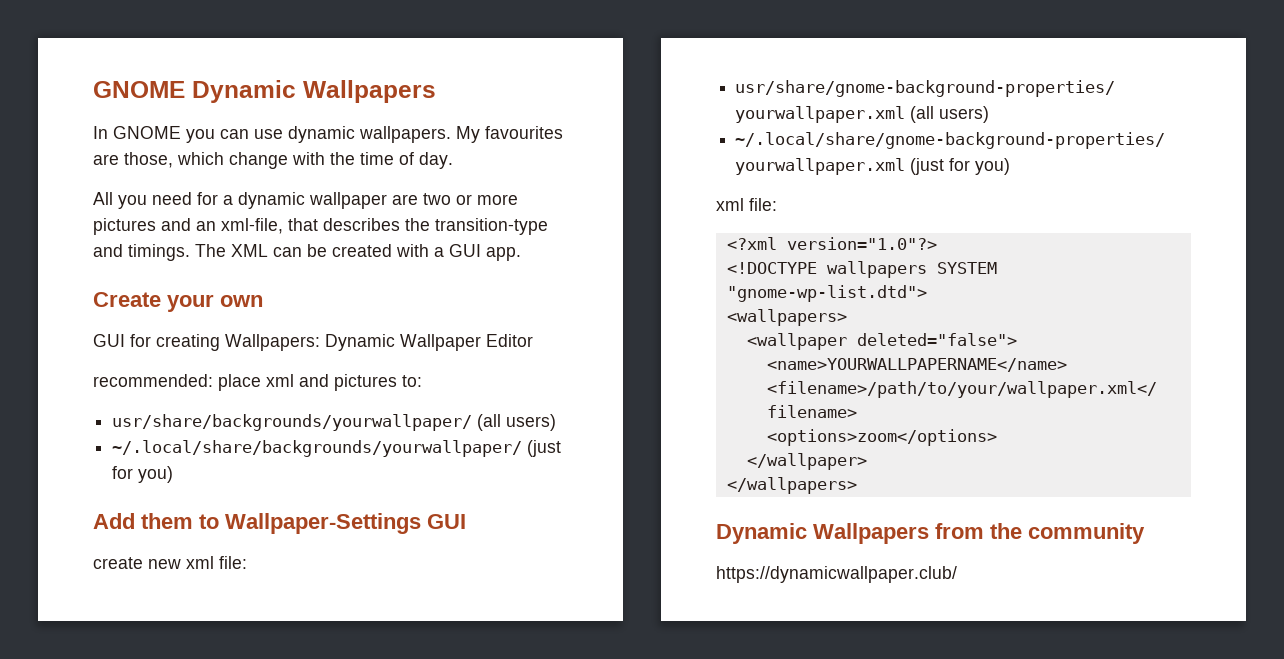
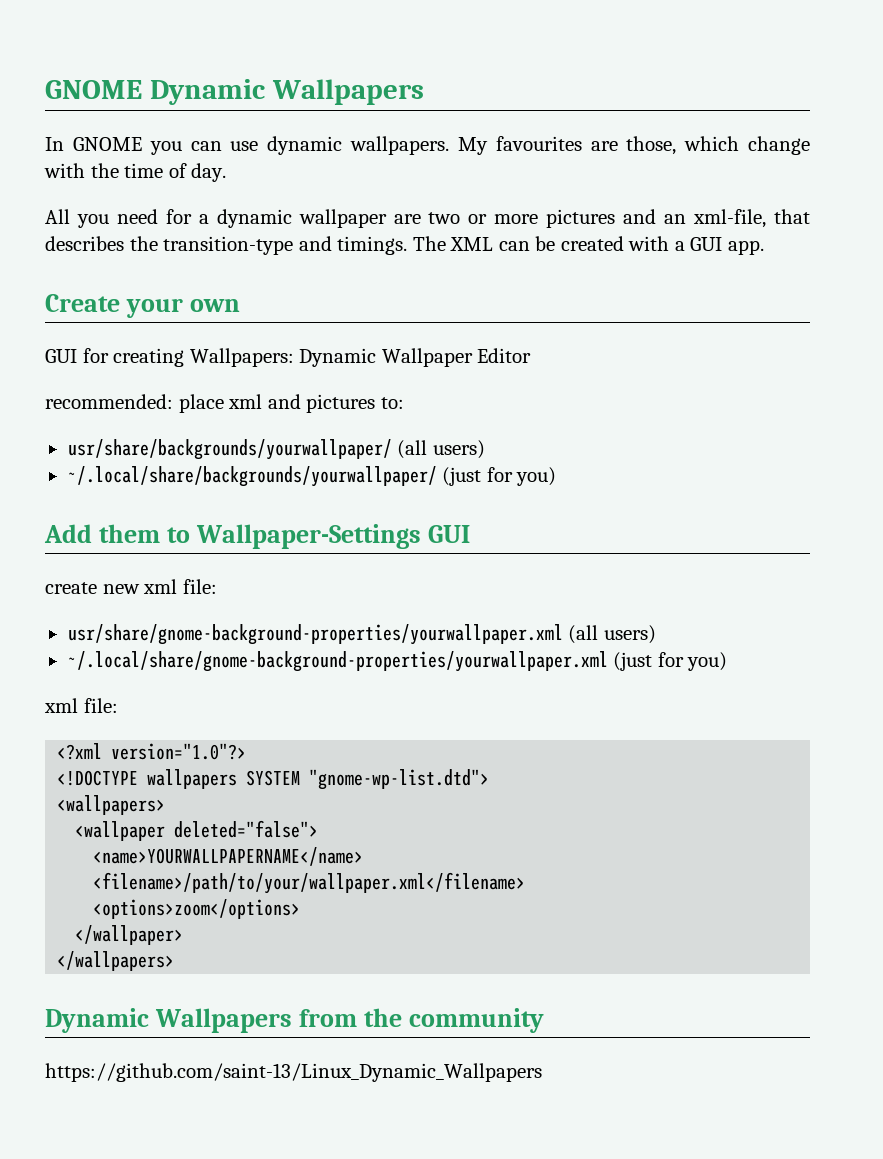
- https://dynamicwallpaper.club/
+ https://github.com/saint-13/Linux_Dynamic_Wallpapers

